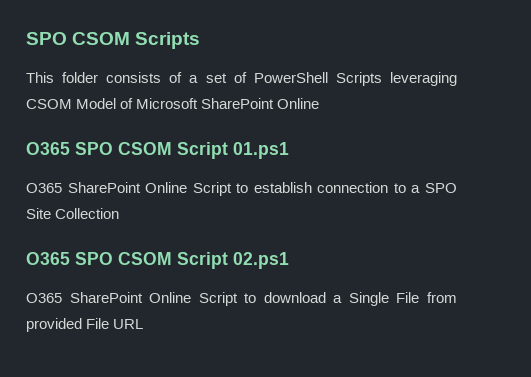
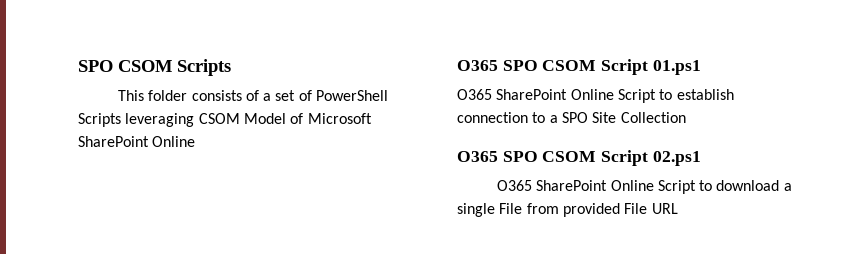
- O365 SharePoint Online Script to download a Single File from provided File URL
+ O365 SharePoint Online Script to download a single File from provided File URL

